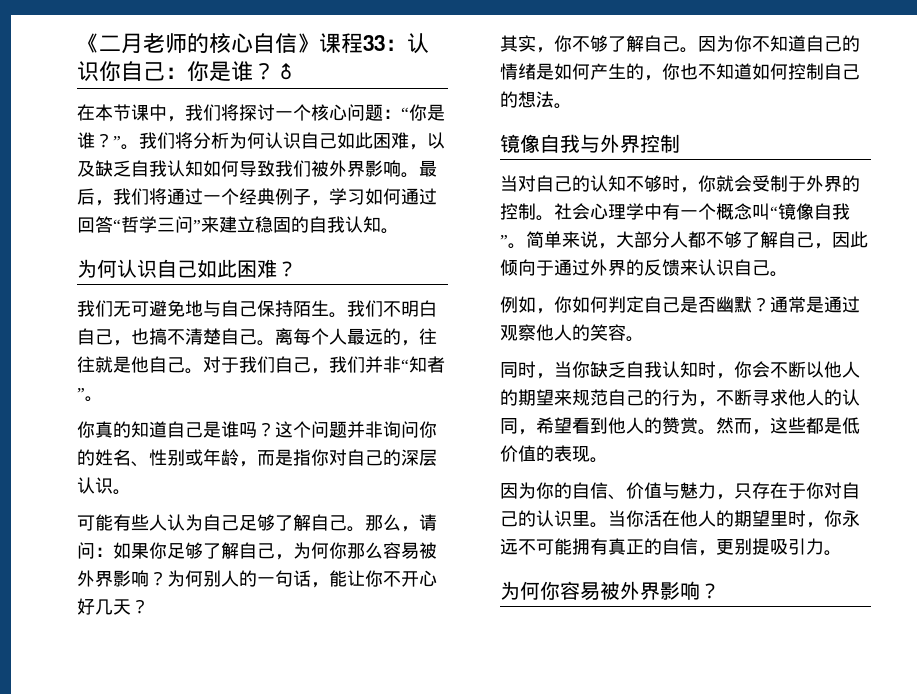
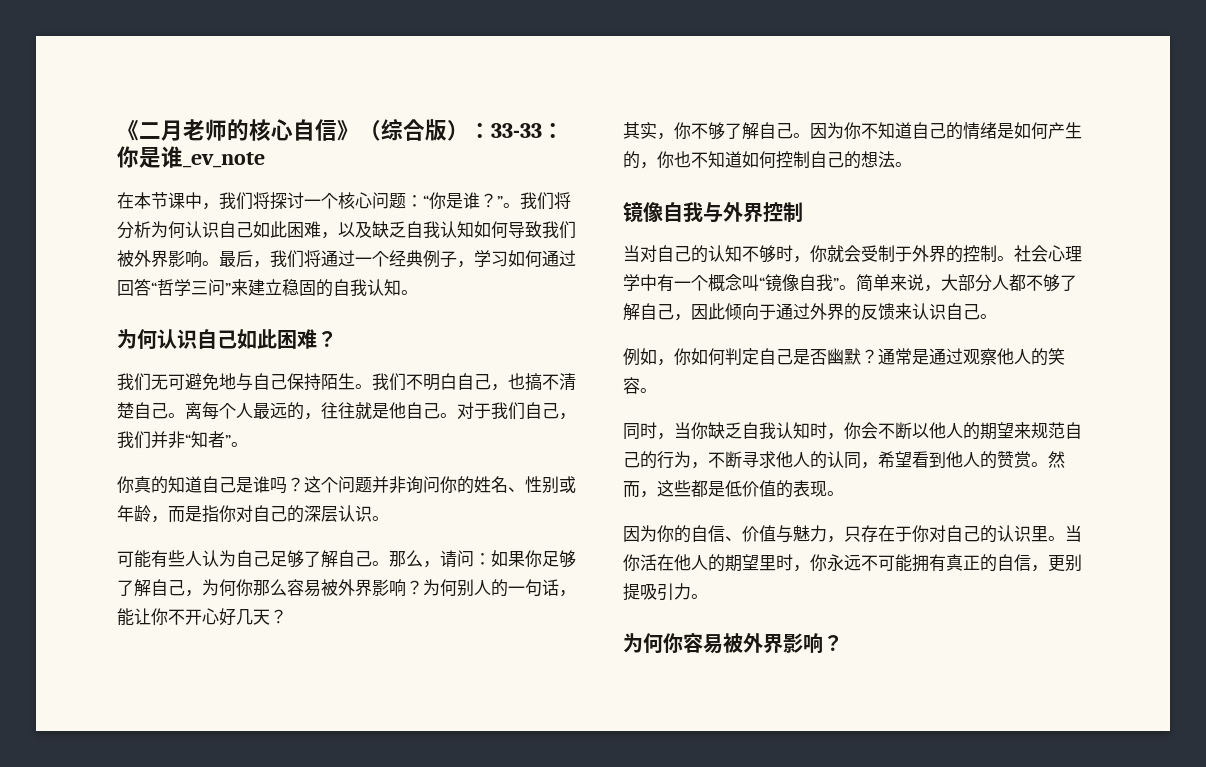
- 《二月老师的核心自信》课程33：认识你自己：你是谁？♂
+ 《二月老师的核心自信》（综合版）：33-33：你是谁_ev_note

